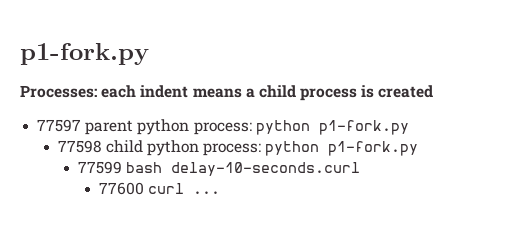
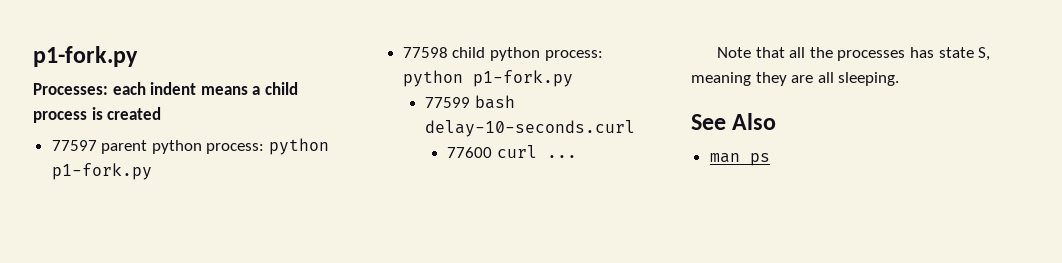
+ Note that all the processes has state S, meaning they are all sleeping.
+ See Also
+ man ps

